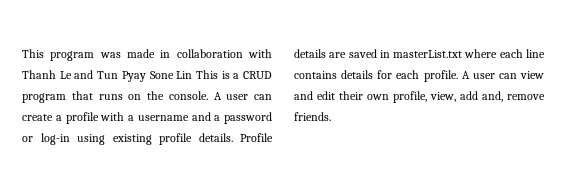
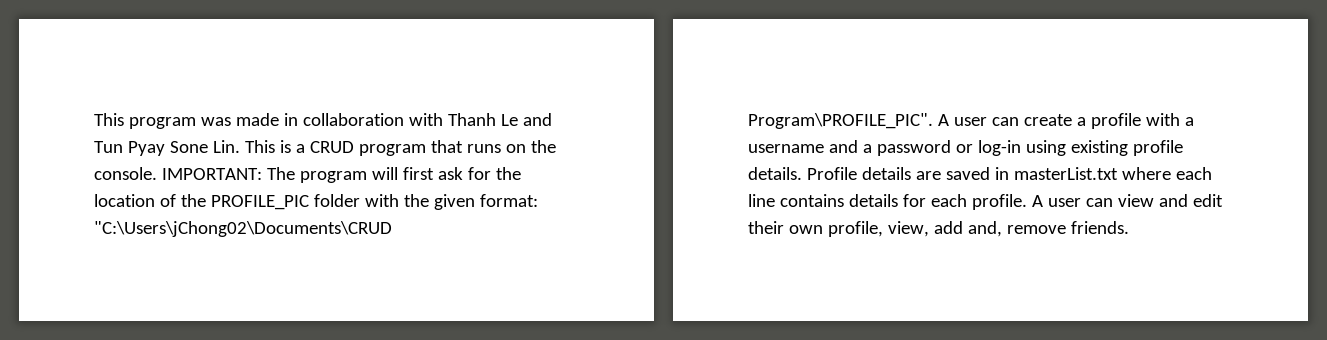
- This program was made in collaboration with Thanh Le and Tun Pyay Sone Lin This is a CRUD program that runs on the console.
+ This program was made in collaboration with Thanh Le and Tun Pyay Sone Lin. This is a CRUD program that runs on the console.
+ IMPORTANT: The program will first ask for the location of the PROFILE_PIC folder with the given format: "C:\Users\jChong02\Documents\CRUD Program\PROFILE_PIC".

